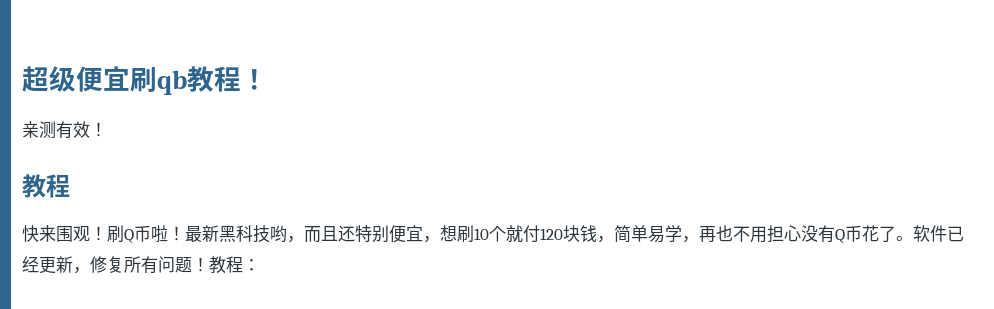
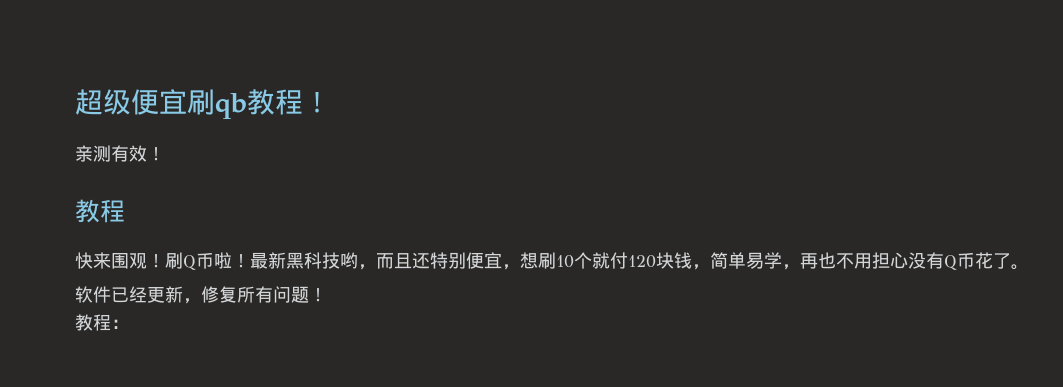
- 最新黑科技哟，而且还特别便宜，想刷10个就付120块钱，简单易学，再也不用担心没有Q币花了。软件已经更新，修复所有问题！教程：
+ 最新黑科技哟，而且还特别便宜，想刷10个就付120块钱，简单易学，再也不用担心没有Q币花了。
+ 软件已经更新，修复所有问题！
+ 教程：

